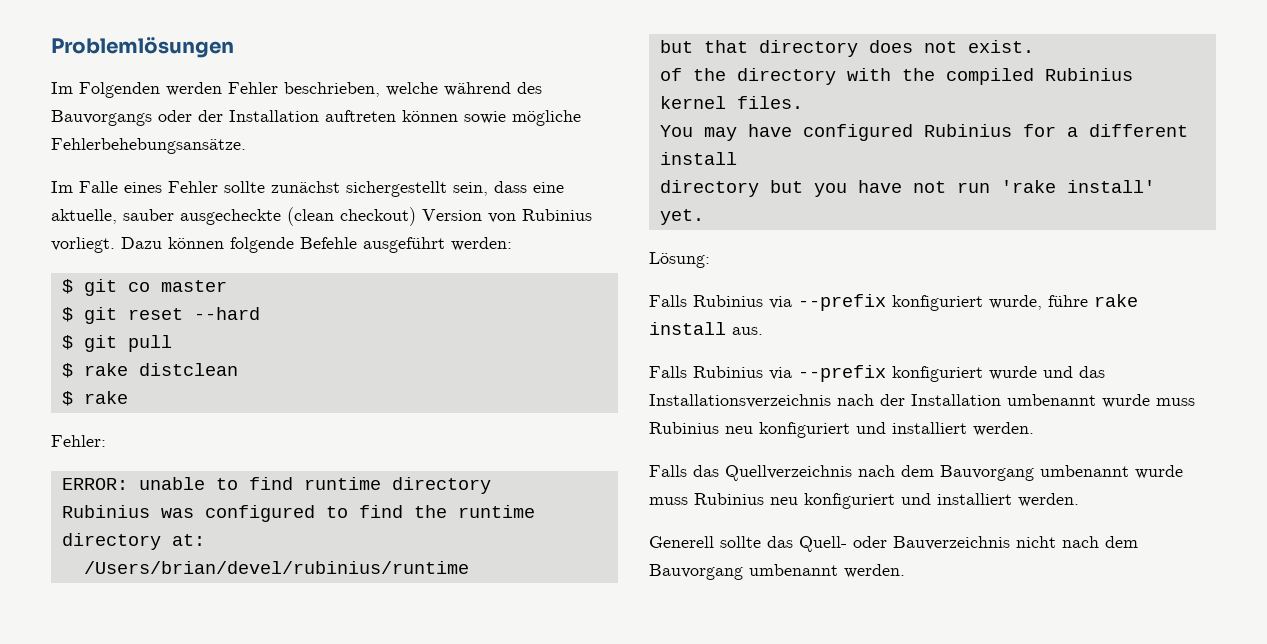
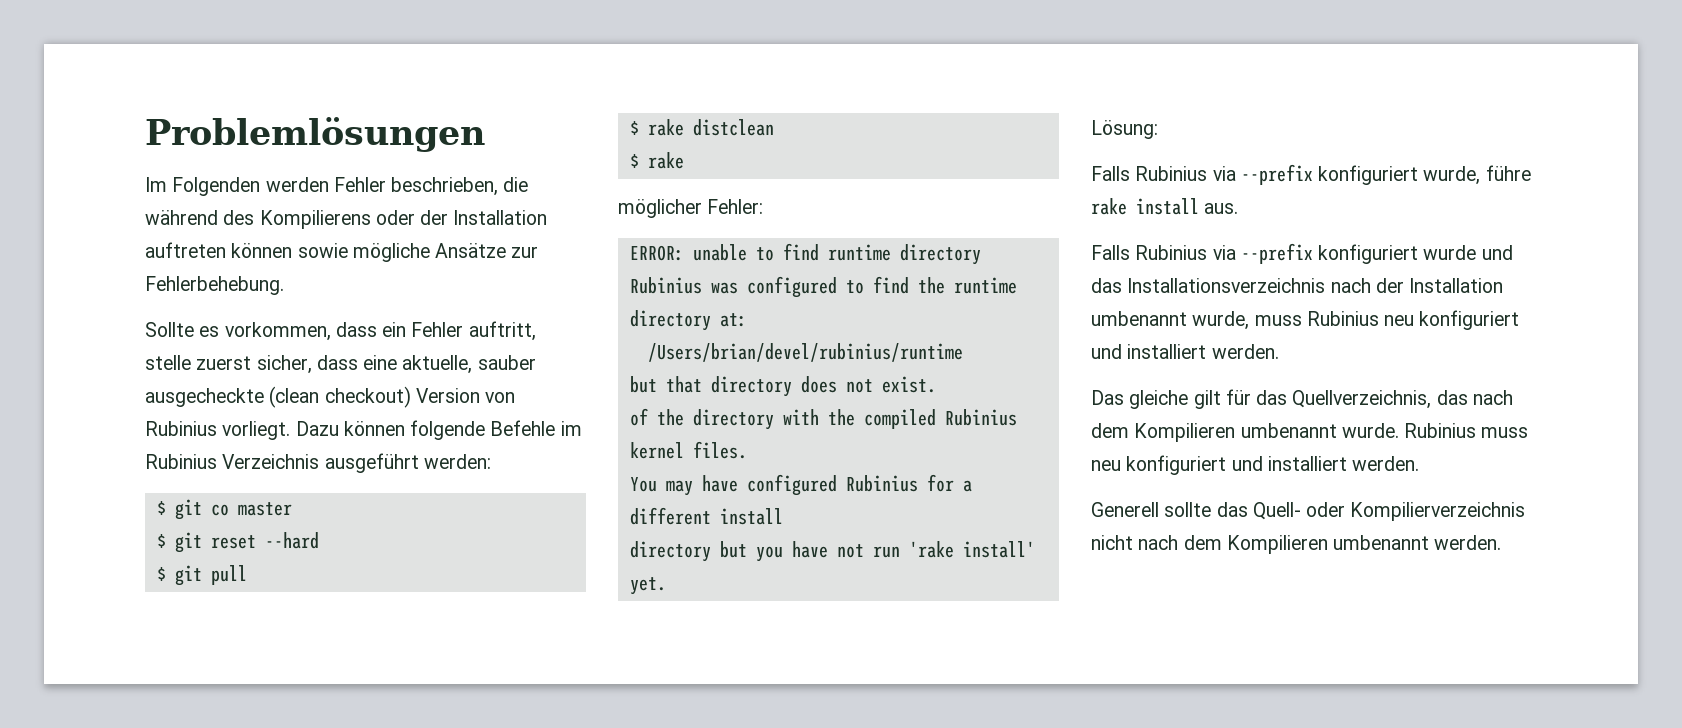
- Im Folgenden werden Fehler beschrieben, welche während des Bauvorgangs oder der Installation auftreten können sowie mögliche Fehlerbehebungsansätze.
- Im Falle eines Fehler sollte zunächst sichergestellt sein, dass eine aktuelle, sauber ausgecheckte (clean checkout) Version von Rubinius vorliegt.
+ Im Folgenden werden Fehler beschrieben, die während des Kompilierens oder der Installation auftreten können sowie mögliche Ansätze zur Fehlerbehebung.
+ Sollte es vorkommen, dass ein Fehler auftritt, stelle zuerst sicher, dass eine aktuelle, sauber ausgecheckte (clean checkout) Version von Rubinius vorliegt.
- Dazu können folgende Befehle ausgeführt werden:
+ Dazu können folgende Befehle im Rubinius Verzeichnis ausgeführt werden:
- Fehler:
+ möglicher Fehler:
- Falls Rubinius via --prefix konfiguriert wurde und das Installationsverzeichnis nach der Installation umbenannt wurde muss Rubinius neu konfiguriert und installiert werden.
- Falls das Quellverzeichnis nach dem Bauvorgang umbenannt wurde muss Rubinius neu konfiguriert und installiert werden.
+ Falls Rubinius via --prefix konfiguriert wurde und das Installationsverzeichnis nach der Installation umbenannt wurde, muss Rubinius neu konfiguriert und installiert werden.
+ Das gleiche gilt für das Quellverzeichnis, das nach dem Kompilieren umbenannt wurde. Rubinius muss neu konfiguriert und installiert werden.
- Generell sollte das Quell- oder Bauverzeichnis nicht nach dem Bauvorgang umbenannt werden.
+ Generell sollte das Quell- oder Kompilierverzeichnis nicht nach dem Kompilieren umbenannt werden.

